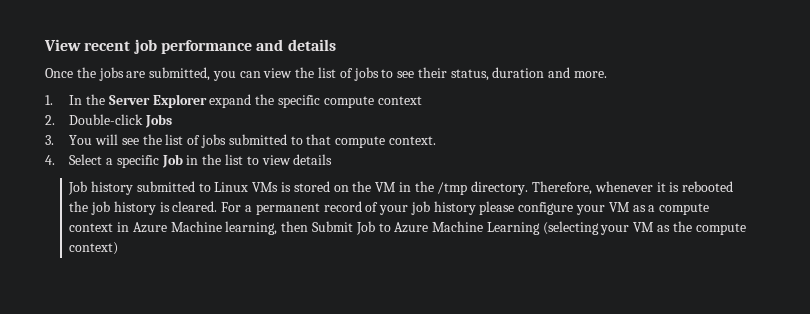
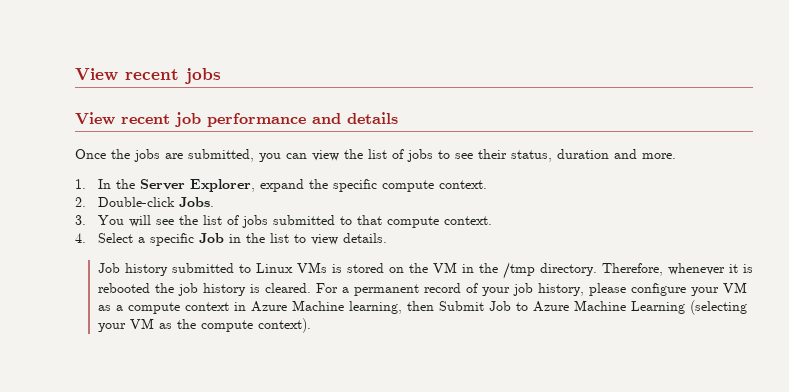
+ View recent jobs
- 1. In the Server Explorer expand the specific compute context
+ 1. In the Server Explorer, expand the specific compute context.
- 2. Double-click Jobs
+ 2. Double-click Jobs.
- 4. Select a specific Job in the list to view details
+ 4. Select a specific Job in the list to view details.
- For a permanent record of your job history please configure your VM as a compute context in Azure Machine learning, then Submit Job to Azure Machine Learning (selecting your VM as the compute context)
+ For a permanent record of your job history, please configure your VM as a compute context in Azure Machine learning, then Submit Job to Azure Machine Learning (selecting your VM as the compute context).

